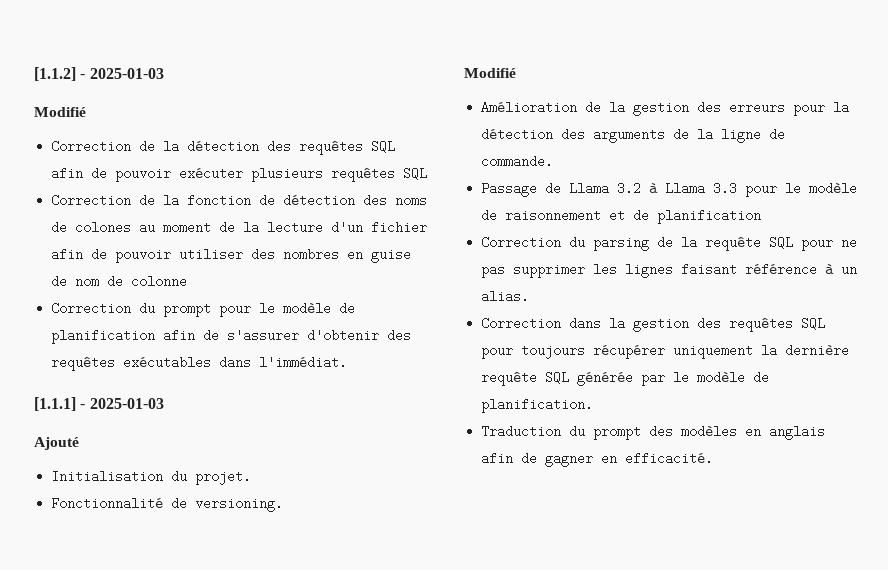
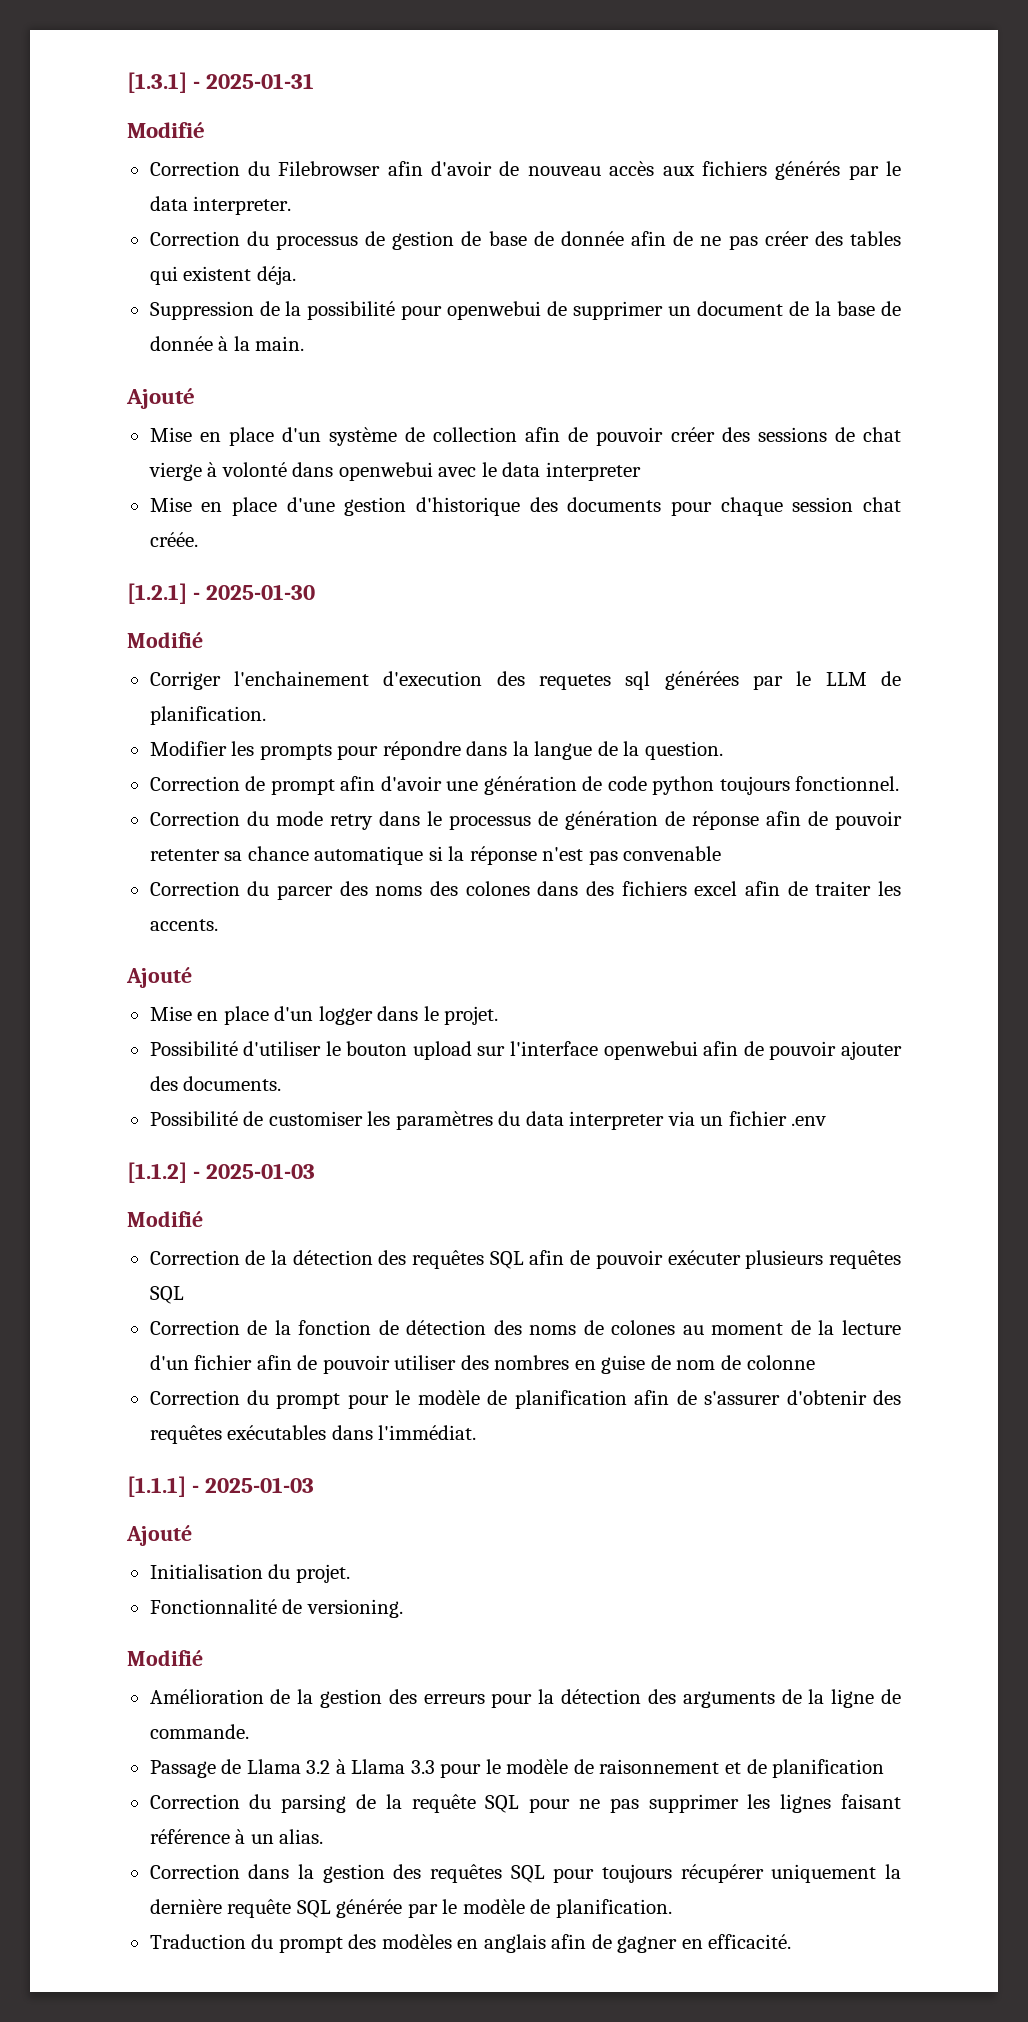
+ [1.3.1] - 2025-01-31
+ Modifié
+ Correction du Filebrowser afin d'avoir de nouveau accès aux fichiers générés par le data interpreter.
+ Correction du processus de gestion de base de donnée afin de ne pas créer des tables qui existent déja.
+ Suppression de la possibilité pour openwebui de supprimer un document de la base de donnée à la main.
+ Ajouté
+ Mise en place d'un système de collection afin de pouvoir créer des sessions de chat vierge à volonté dans openwebui avec le data interpreter
+ Mise en place d'une gestion d'historique des documents pour chaque session chat créée.
+ [1.2.1] - 2025-01-30
+ Modifié
+ Corriger l'enchainement d'execution des requetes sql générées par le LLM de planification.
+ Modifier les prompts pour répondre dans la langue de la question.
+ Correction de prompt afin d'avoir une génération de code python toujours fonctionnel.
+ Correction du mode retry dans le processus de génération de réponse afin de pouvoir retenter sa chance automatique si la réponse n'est pas convenable
+ Correction du parcer des noms des colones dans des fichiers excel afin de traiter les accents.
+ Ajouté
+ Mise en place d'un logger dans le projet.
+ Possibilité d'utiliser le bouton upload sur l'interface openwebui afin de pouvoir ajouter des documents.
+ Possibilité de customiser les paramètres du data interpreter via un fichier .env

